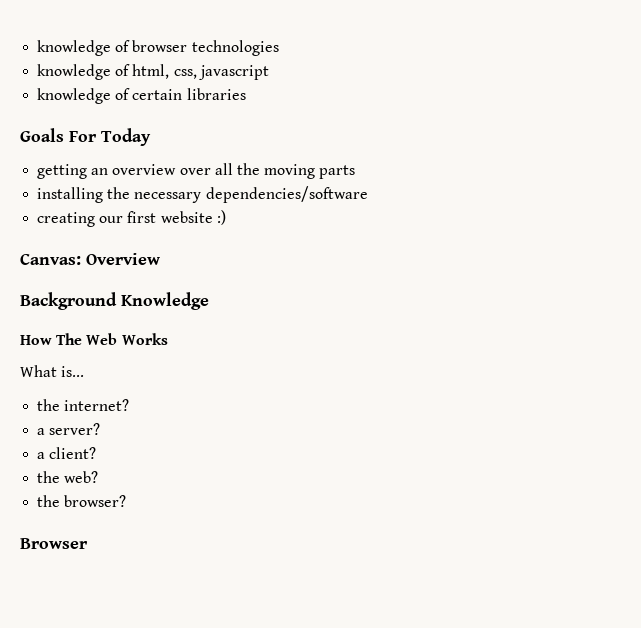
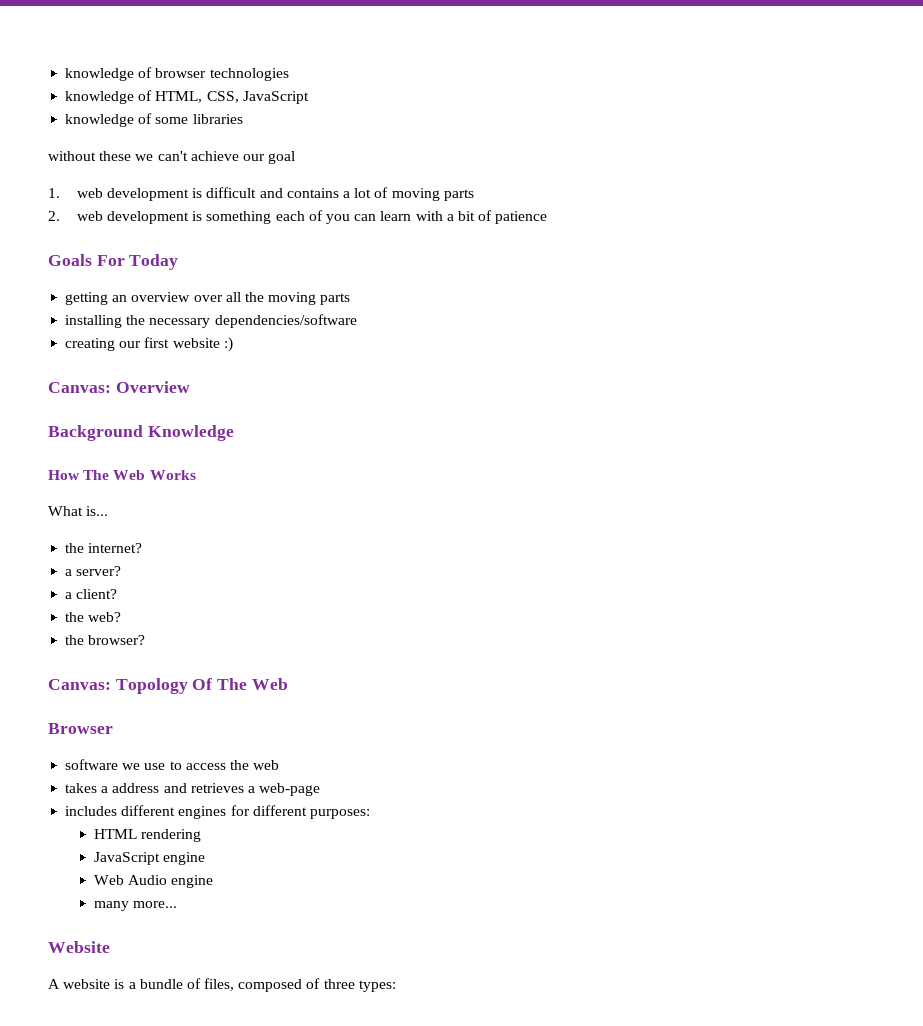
- knowledge of html, css, javascript
- knowledge of certain libraries
+ knowledge of HTML, CSS, JavaScript
+ knowledge of some libraries
+ without these we can't achieve our goal
+ 1. web development is difficult and contains a lot of moving parts
+ 2. web development is something each of you can learn with a bit of patience
+ Canvas: Topology Of The Web
  Browser
+ software we use to access the web
+ takes a address and retrieves a web-page
+ includes different engines for different purposes:
+ HTML rendering
+ JavaScript engine
+ Web Audio engine
+ many more...
+ Website
+ A website is a bundle of files, composed of three types:

